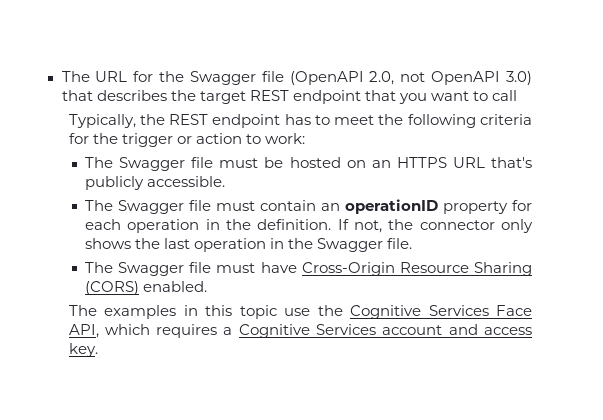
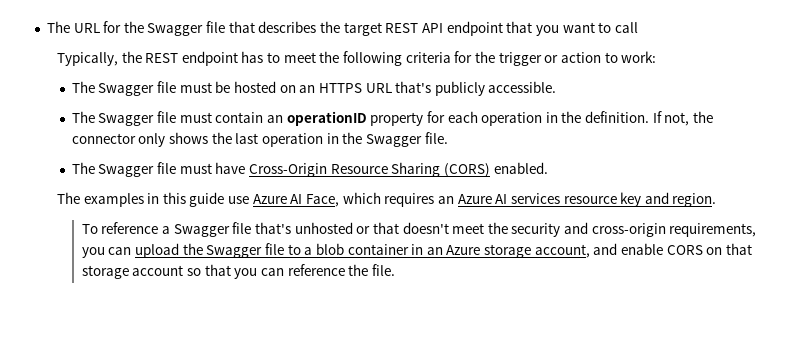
- The URL for the Swagger file (OpenAPI 2.0, not OpenAPI 3.0) that describes the target REST endpoint that you want to call
+ The URL for the Swagger file that describes the target REST API endpoint that you want to call
- The examples in this topic use the Cognitive Services Face API, which requires a Cognitive Services account and access key.
+ The examples in this guide use Azure AI Face, which requires an Azure AI services resource key and region.
+ To reference a Swagger file that's unhosted or that doesn't meet the security and cross-origin requirements, you can upload the Swagger file to a blob container in an Azure storage account, and enable CORS on that storage account so that you can reference the file.

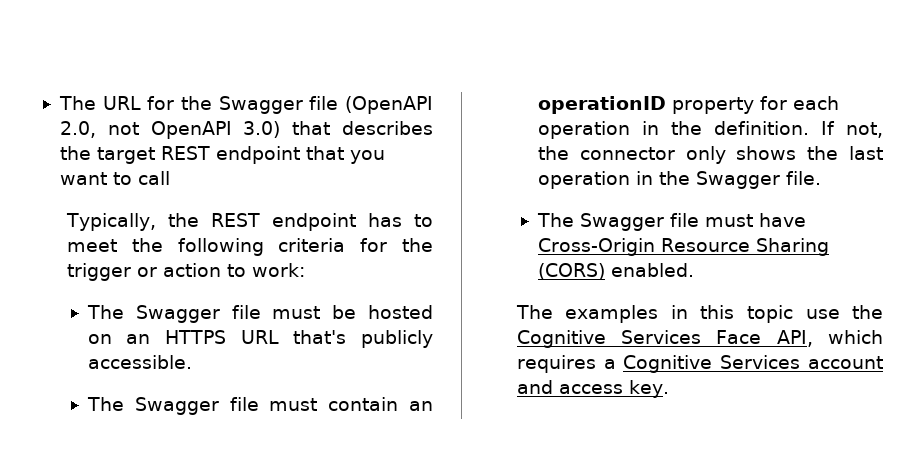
- The URL for the Swagger file that describes the target REST API endpoint that you want to call
+ The URL for the Swagger file (OpenAPI 2.0, not OpenAPI 3.0) that describes the target REST endpoint that you want to call
- The examples in this guide use Azure AI Face, which requires an Azure AI services resource key and region.
- To reference a Swagger file that's unhosted or that doesn't meet the security and cross-origin requirements, you can upload the Swagger file to a blob container in an Azure storage account, and enable CORS on that storage account so that you can reference the file.
+ The examples in this topic use the Cognitive Services Face API, which requires a Cognitive Services account and access key.

